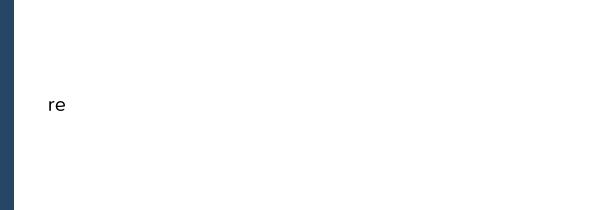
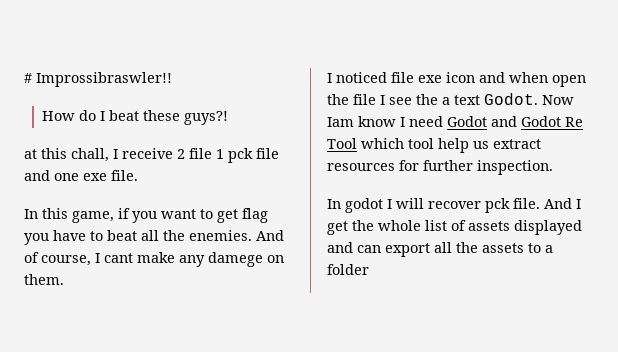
- re
+ # Improssibraswler!!
+ How do I beat these guys?!
+ at this chall, I receive 2 file 1 pck file and one exe file.
+ In this game, if you want to get flag you have to beat all the enemies. And of course, I cant make any damege on them.
+ I noticed file exe icon and when open the file I see the a text Godot. Now Iam know I need Godot and Godot Re Tool which tool help us extract resources for further inspection.
+ In godot I will recover pck file. And I get the whole list of assets displayed and can export all the assets to a folder

